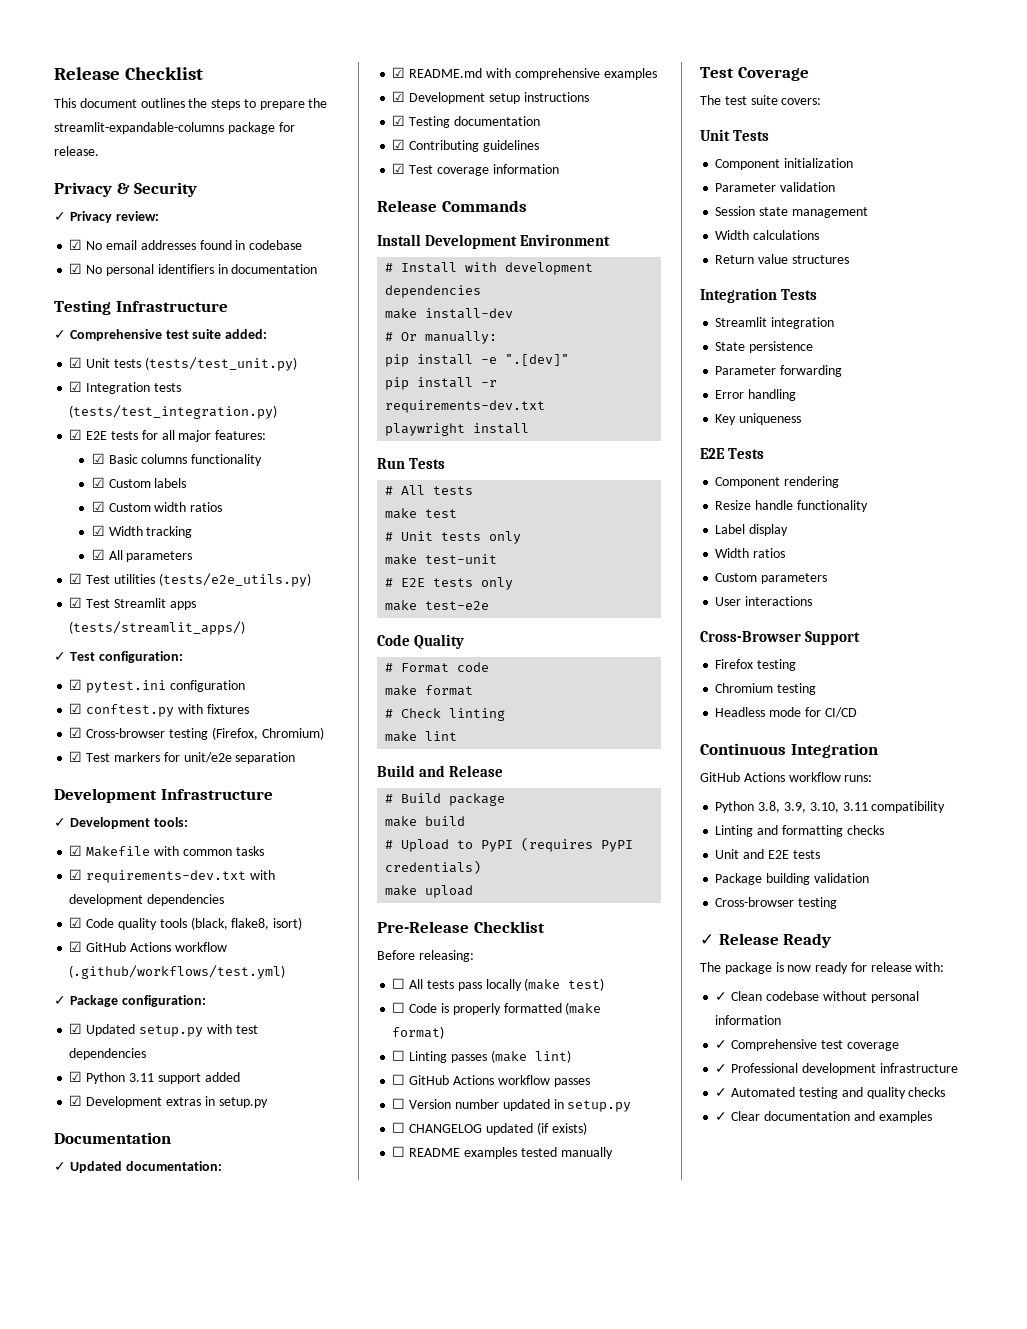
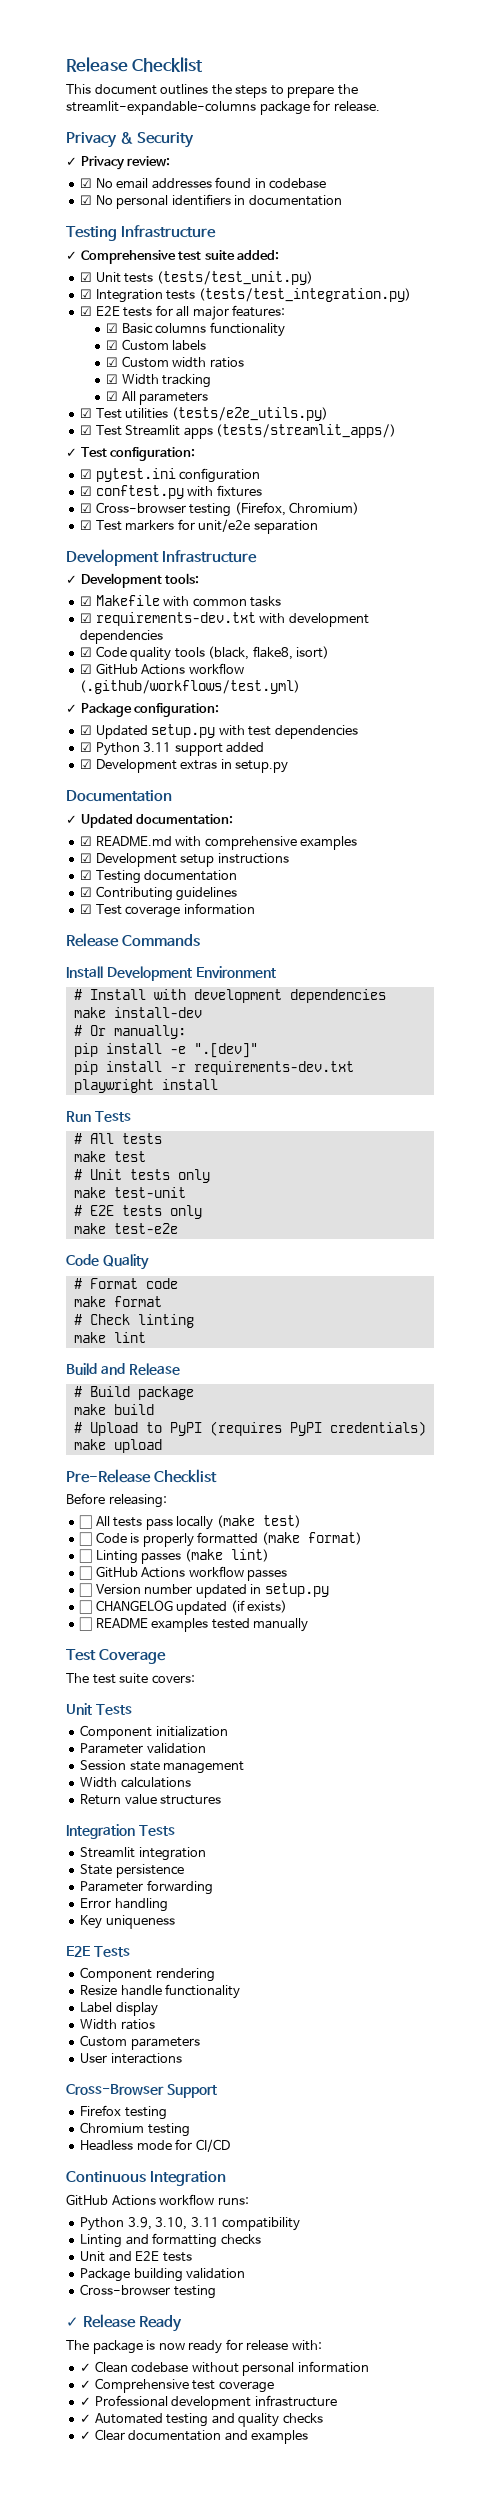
- Python 3.8, 3.9, 3.10, 3.11 compatibility
+ Python 3.9, 3.10, 3.11 compatibility

